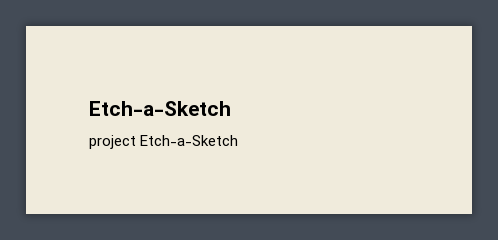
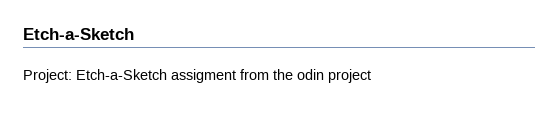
- project Etch-a-Sketch
+ Project: Etch-a-Sketch assigment from the odin project

